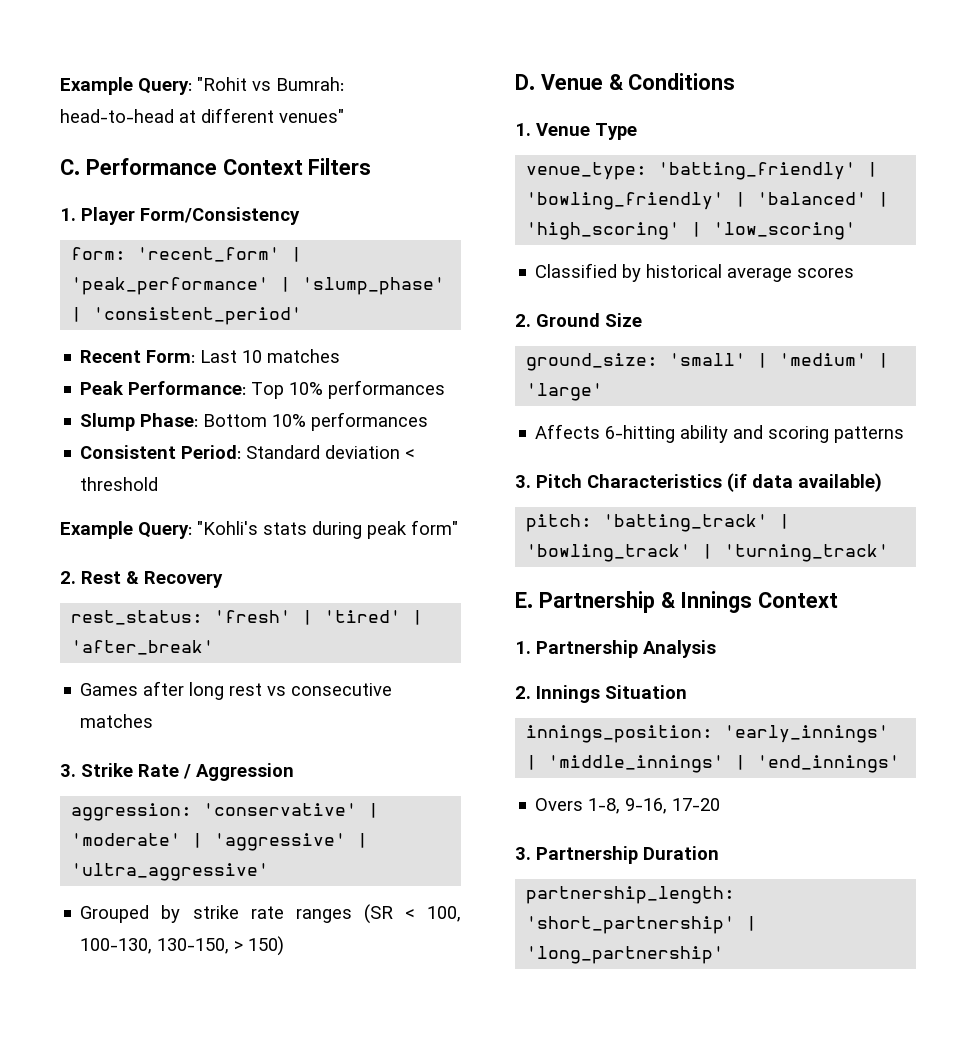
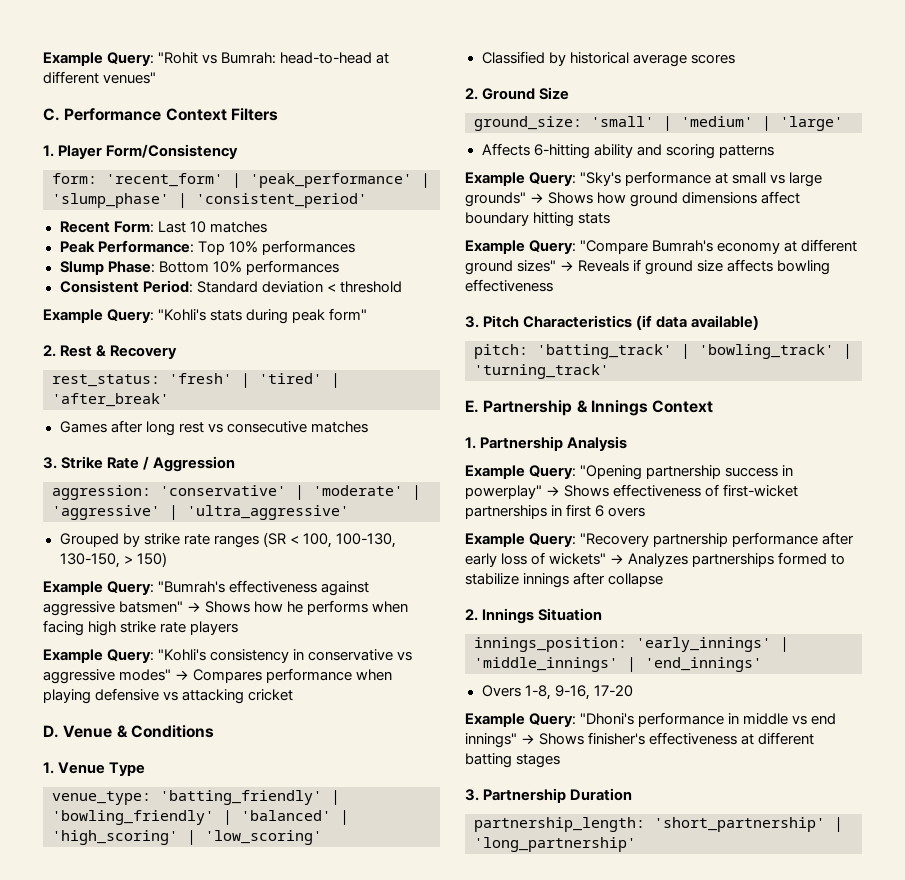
+ Example Query: "Bumrah's effectiveness against aggressive batsmen" → Shows how he performs when facing high strike rate players
+ Example Query: "Kohli's consistency in conservative vs aggressive modes" → Compares performance when playing defensive vs attacking cricket
+ Example Query: "Sky's performance at small vs large grounds" → Shows how ground dimensions affect boundary hitting stats
+ Example Query: "Compare Bumrah's economy at different ground sizes" → Reveals if ground size affects bowling effectiveness
+ Example Query: "Opening partnership success in powerplay" → Shows effectiveness of first-wicket partnerships in first 6 overs
+ Example Query: "Recovery partnership performance after early loss of wickets" → Analyzes partnerships formed to stabilize innings after collapse
+ Example Query: "Dhoni's performance in middle vs end innings" → Shows finisher's effectiveness at different batting stages

